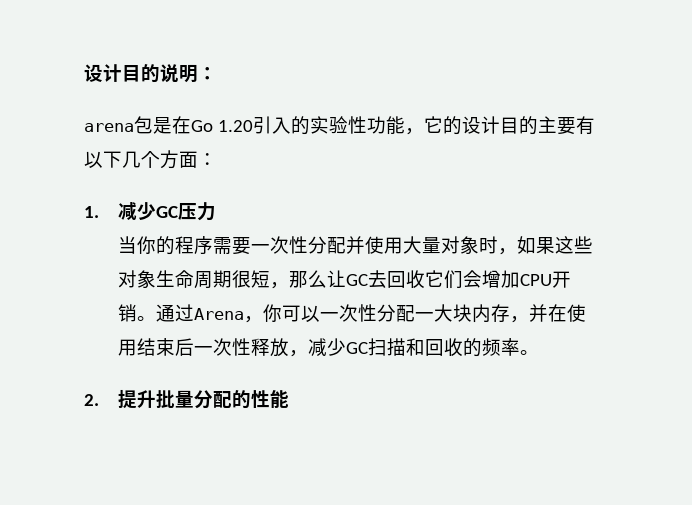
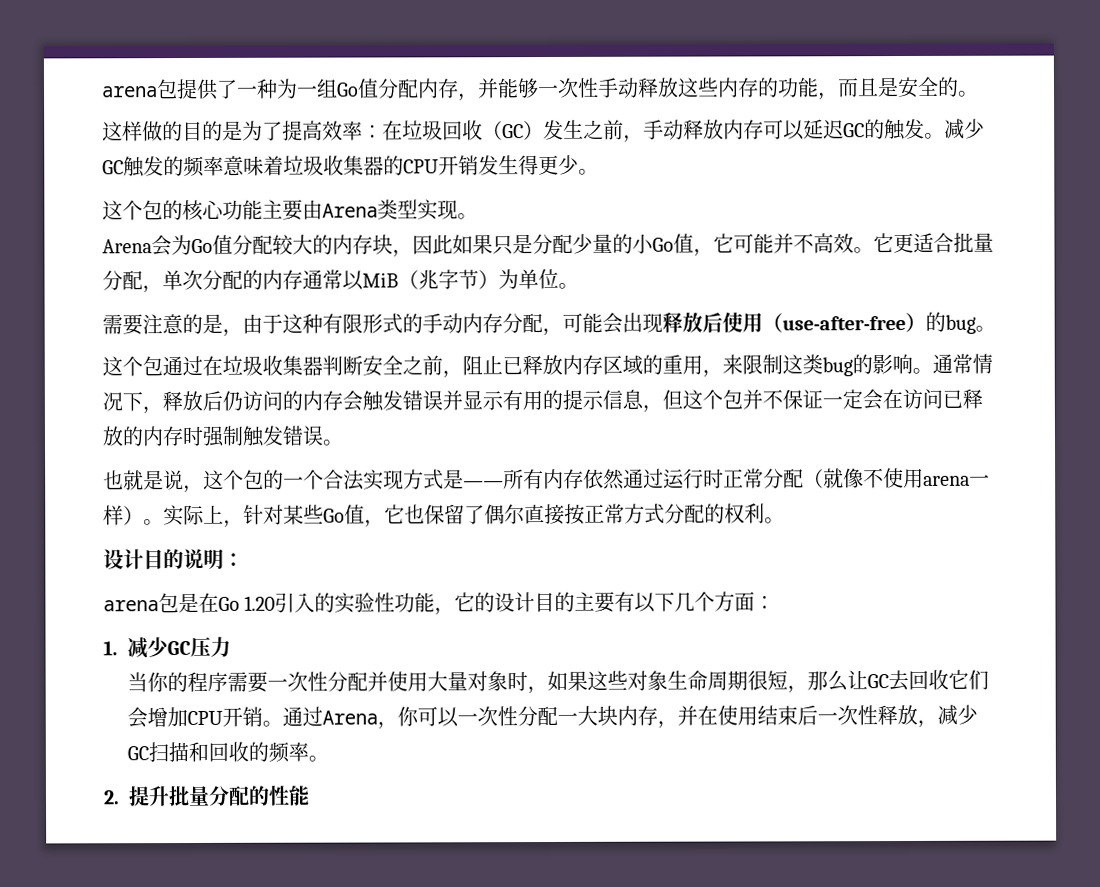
+ arena包提供了一种为一组Go值分配内存，并能够一次性手动释放这些内存的功能，而且是安全的。
+ 这样做的目的是为了提高效率：在垃圾回收（GC）发生之前，手动释放内存可以延迟GC的触发。减少GC触发的频率意味着垃圾收集器的CPU开销发生得更少。
+ 这个包的核心功能主要由Arena类型实现。
+ Arena会为Go值分配较大的内存块，因此如果只是分配少量的小Go值，它可能并不高效。它更适合批量分配，单次分配的内存通常以MiB（兆字节）为单位。
+ 需要注意的是，由于这种有限形式的手动内存分配，可能会出现释放后使用（use-after-free）的bug。
+ 这个包通过在垃圾收集器判断安全之前，阻止已释放内存区域的重用，来限制这类bug的影响。通常情况下，释放后仍访问的内存会触发错误并显示有用的提示信息，但这个包并不保证一定会在访问已释放的内存时强制触发错误。
+ 也就是说，这个包的一个合法实现方式是——所有内存依然通过运行时正常分配（就像不使用arena一样）。实际上，针对某些Go值，它也保留了偶尔直接按正常方式分配的权利。

